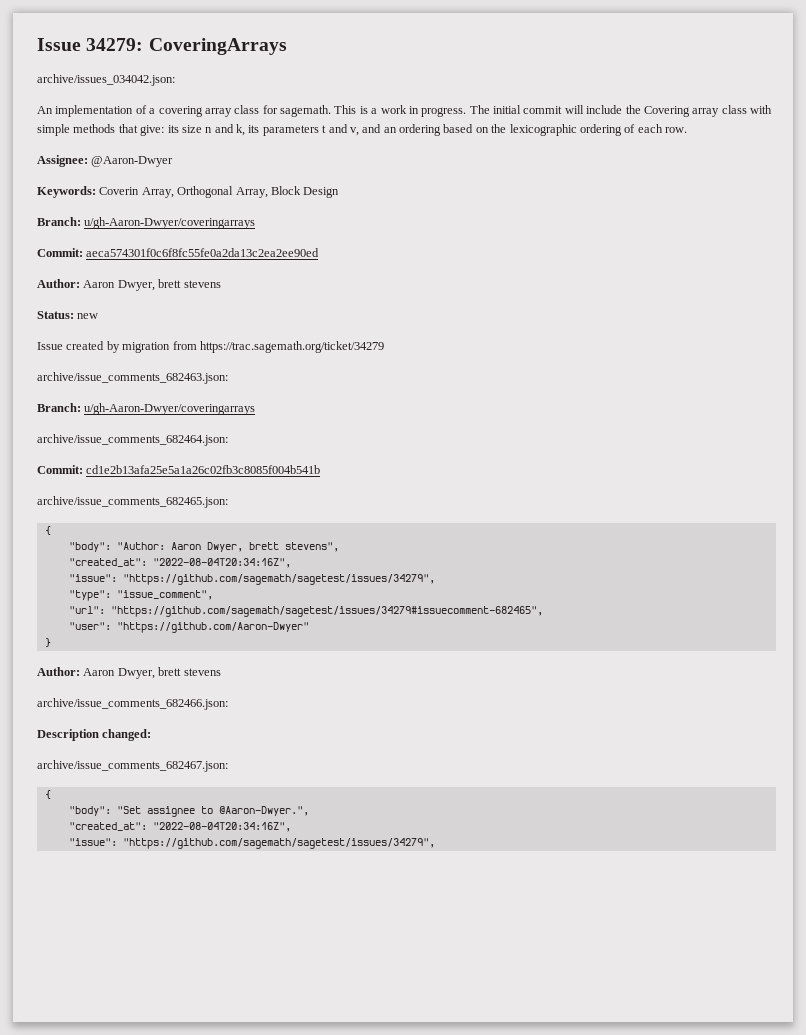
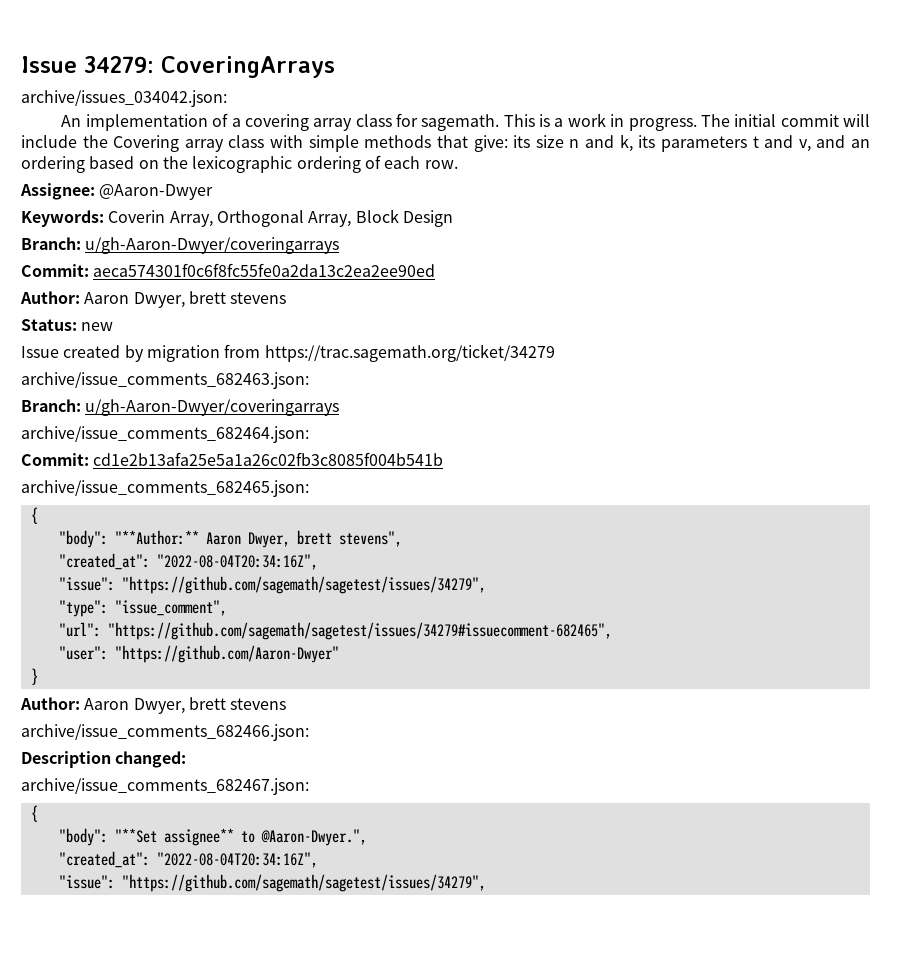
- "body": "Author: Aaron Dwyer, brett stevens",
+ "body": "**Author:** Aaron Dwyer, brett stevens",
- "body": "Set assignee to @Aaron-Dwyer.",
+ "body": "**Set assignee** to @Aaron-Dwyer.",

